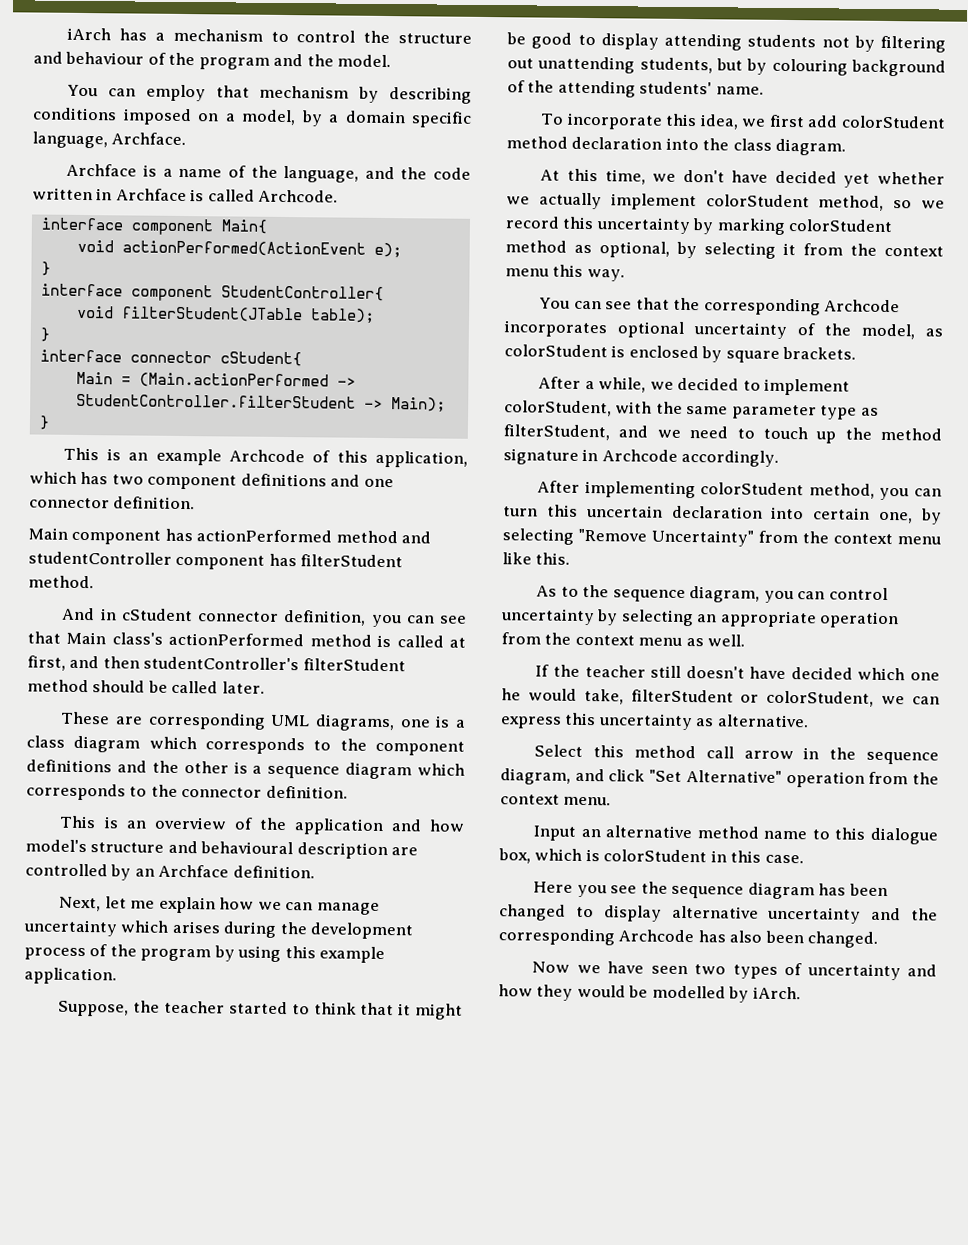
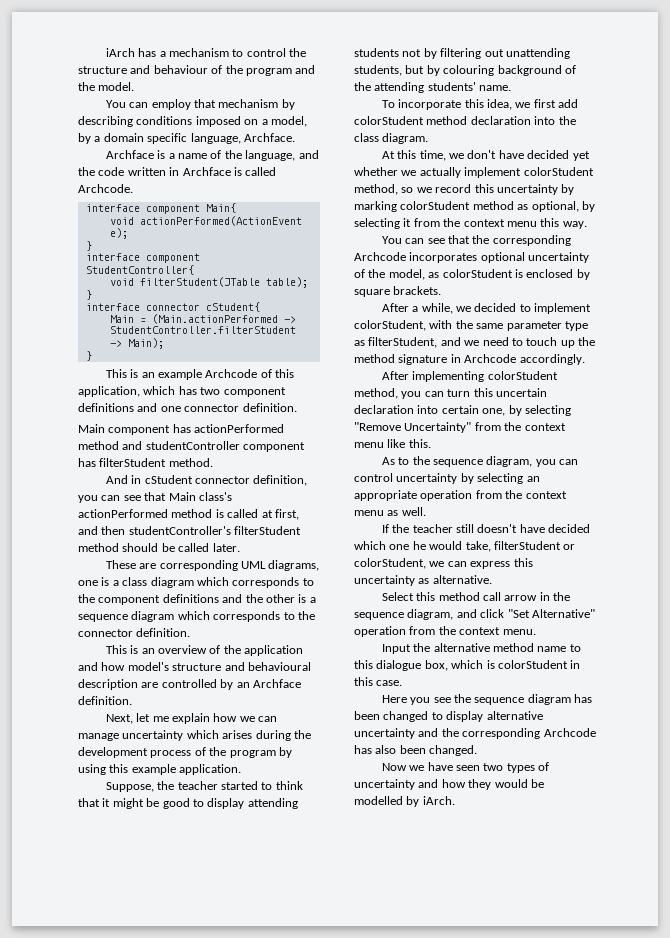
- Input an alternative method name to this dialogue box, which is colorStudent in this case.
+ Input the alternative method name to this dialogue box, which is colorStudent in this case.

